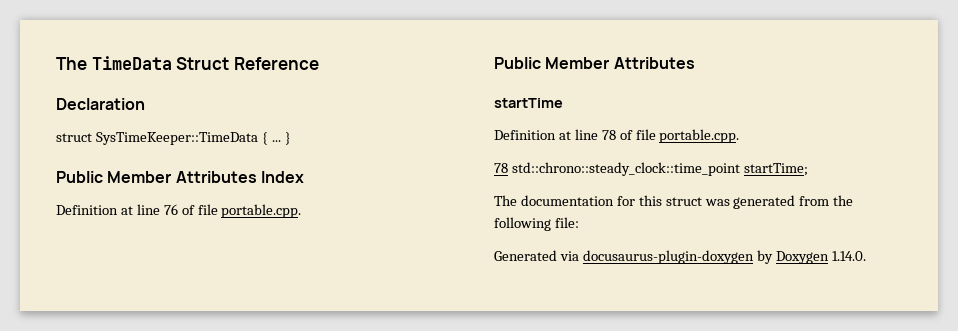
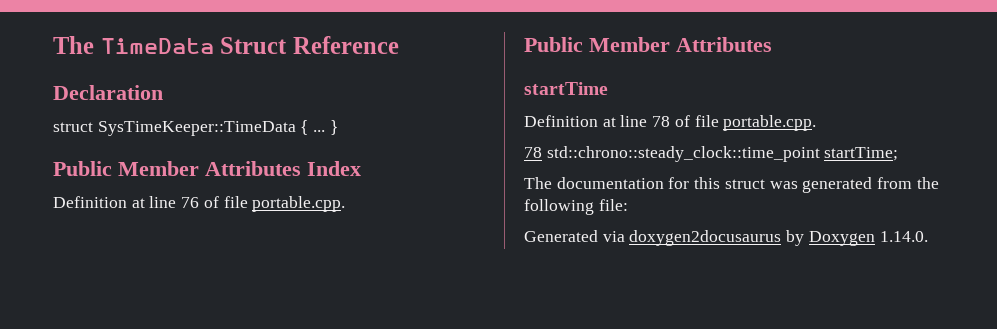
- Generated via docusaurus-plugin-doxygen by Doxygen 1.14.0.
+ Generated via doxygen2docusaurus by Doxygen 1.14.0.

